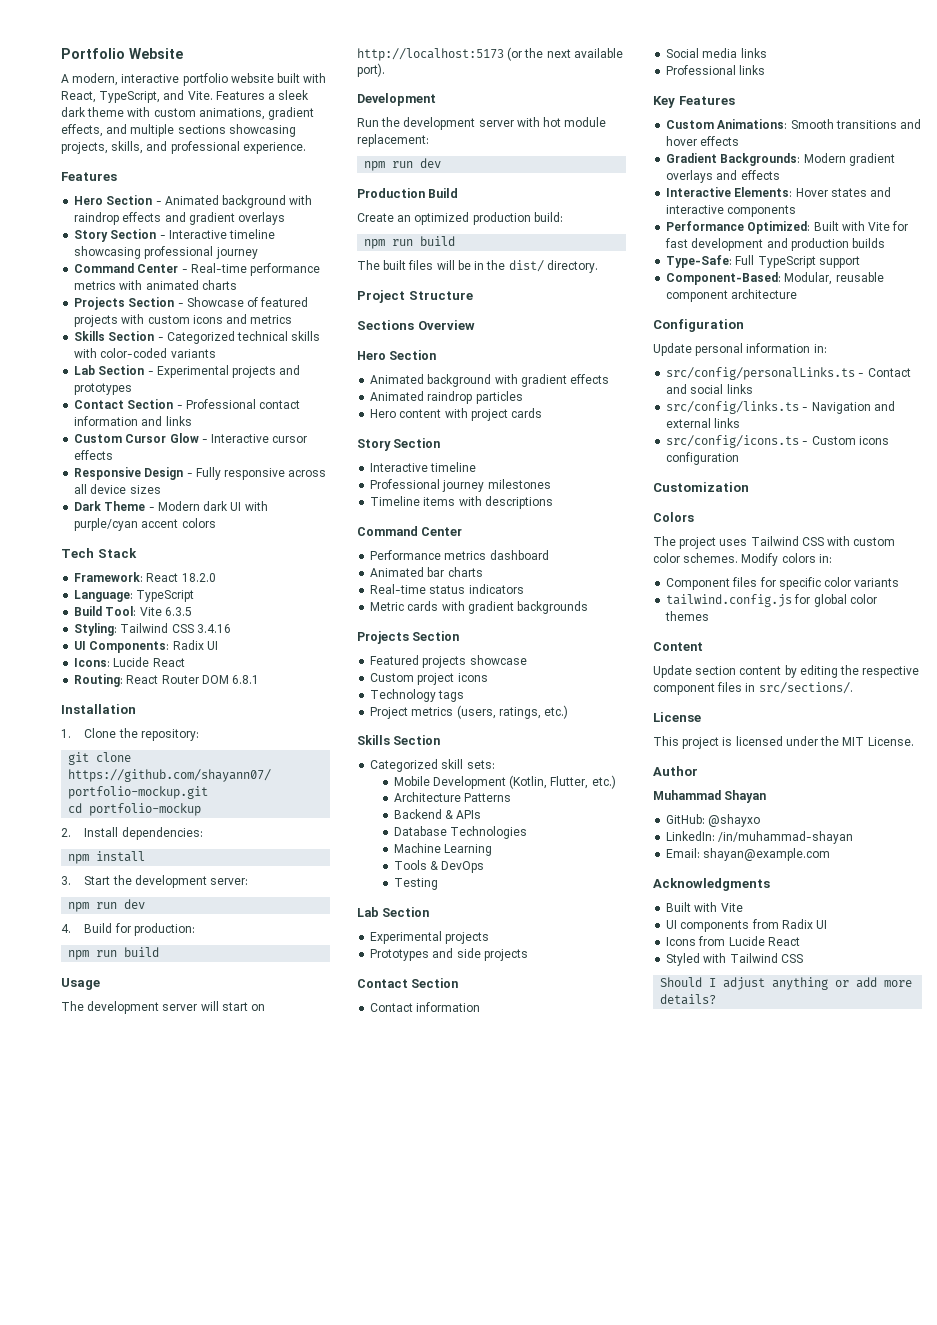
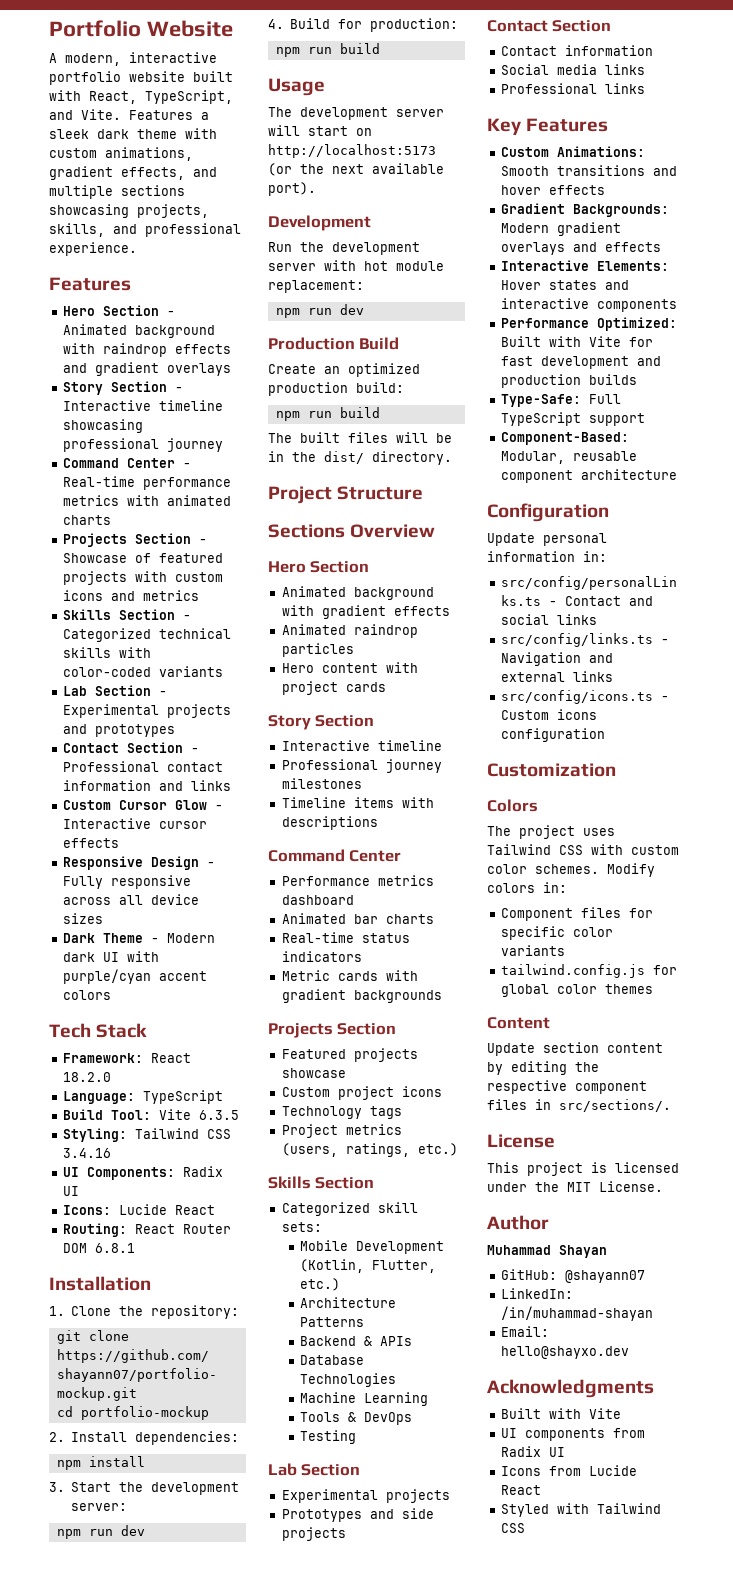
- GitHub: @shayxo
+ GitHub: @shayann07
- Email: shayan@example.com
+ Email: hello@shayxo.dev
- Should I adjust anything or add more details?

